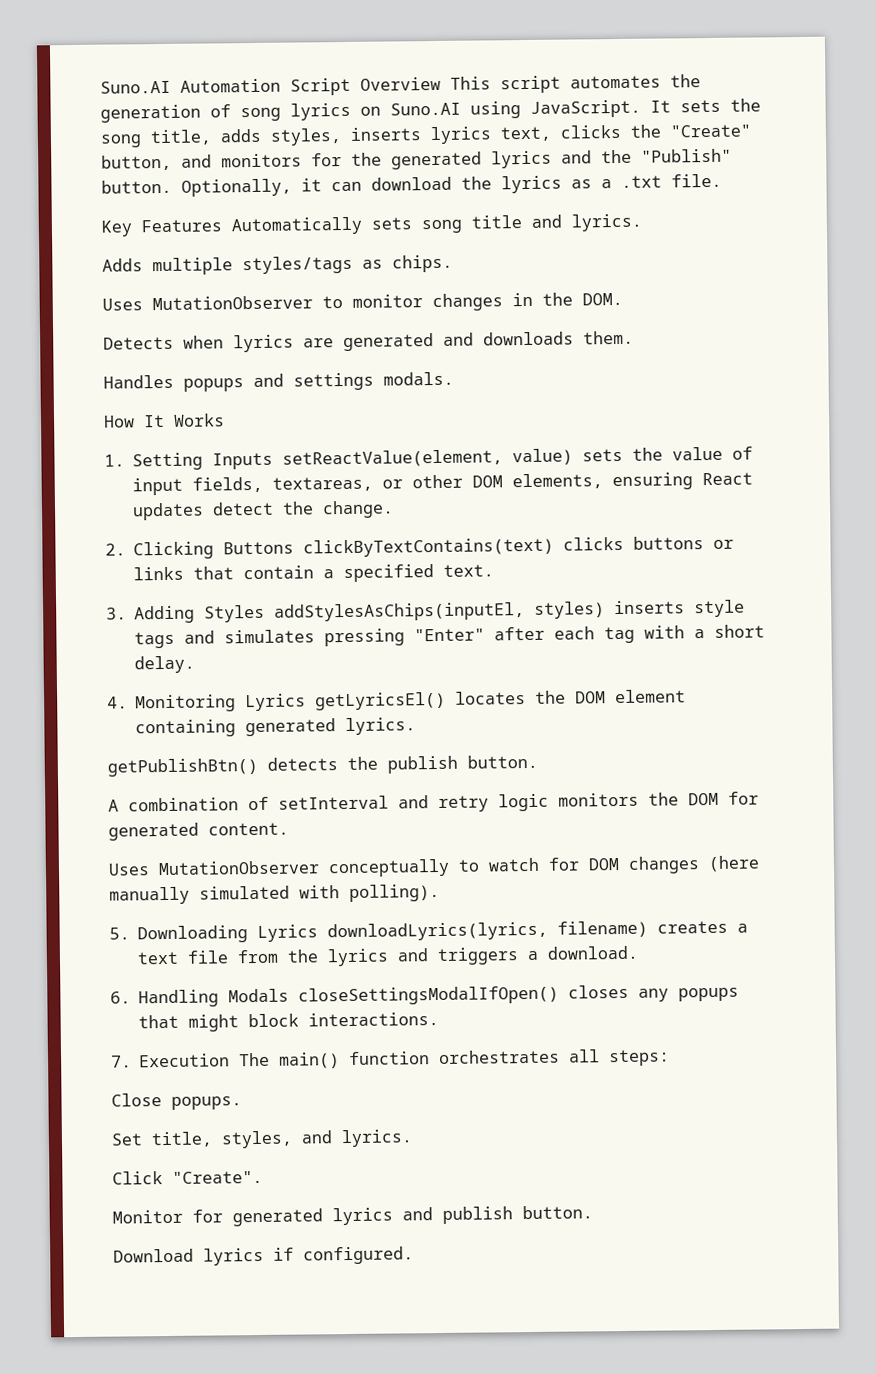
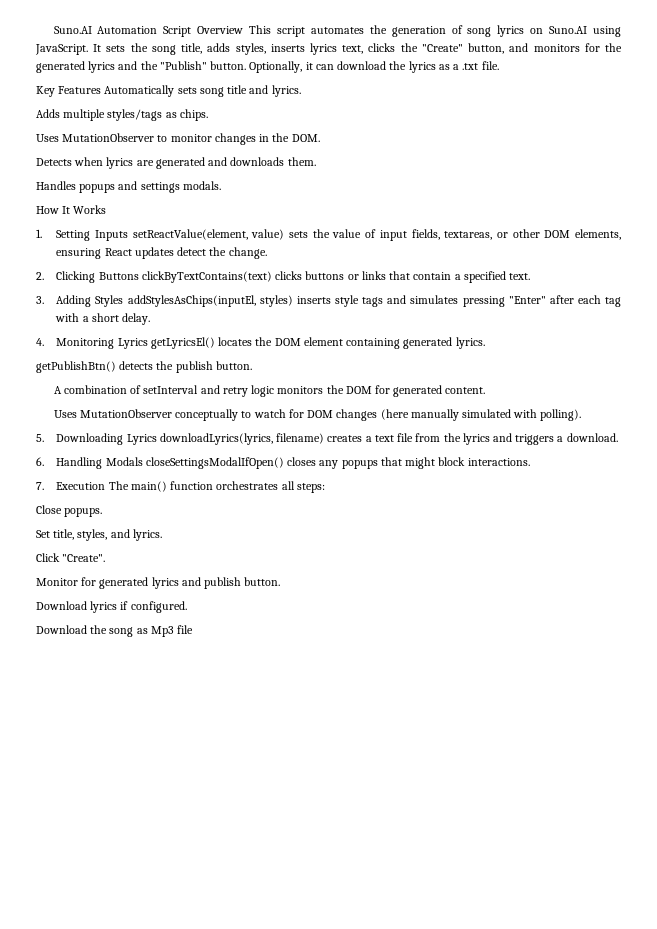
+ Download the song as Mp3 file

